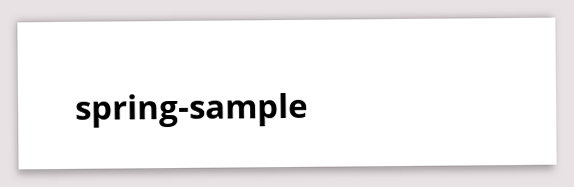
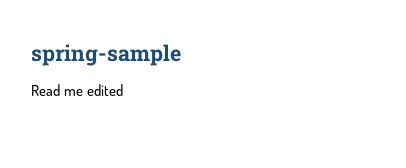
+ Read me edited

